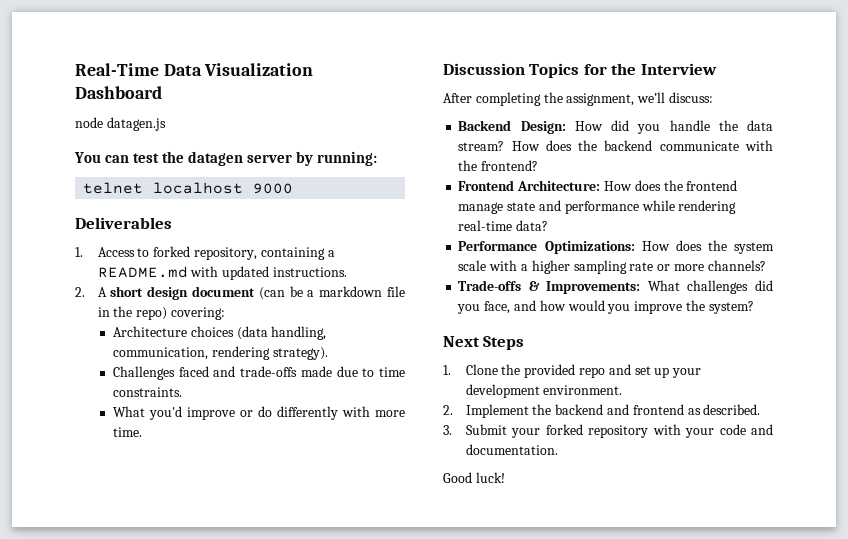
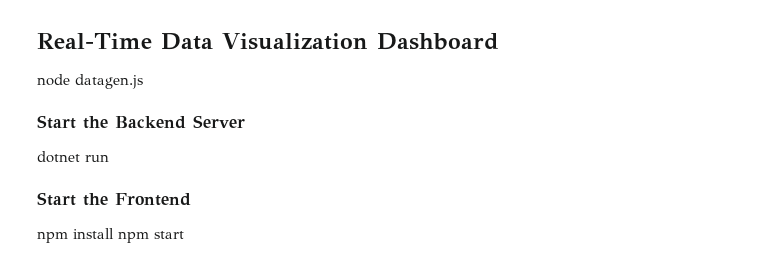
- You can test the datagen server by running:
- telnet localhost 9000
- Deliverables
- 1. Access to forked repository, containing a README.md with updated instructions.
- 2. A short design document (can be a markdown file in the repo) covering:
- Architecture choices (data handling, communication, rendering strategy).
- Challenges faced and trade-offs made due to time constraints.
- What you'd improve or do differently with more time.
- Discussion Topics for the Interview
- After completing the assignment, we’ll discuss:
- Backend Design: How did you handle the data stream? How does the backend communicate with the frontend?
- Frontend Architecture: How does the frontend manage state and performance while rendering real-time data?
- Performance Optimizations: How does the system scale with a higher sampling rate or more channels?
- Trade-offs & Improvements: What challenges did you face, and how would you improve the system?
- Next Steps
- 1. Clone the provided repo and set up your development environment.
- 2. Implement the backend and frontend as described.
- 3. Submit your forked repository with your code and documentation.
- Good luck!
+ Start the Backend Server
+ dotnet run
+ Start the Frontend
+ npm install npm start

